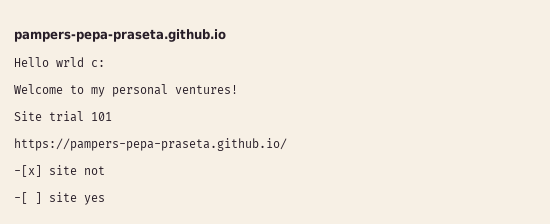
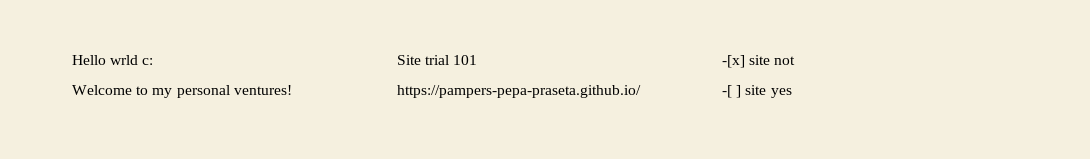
- pampers-pepa-praseta.github.io

